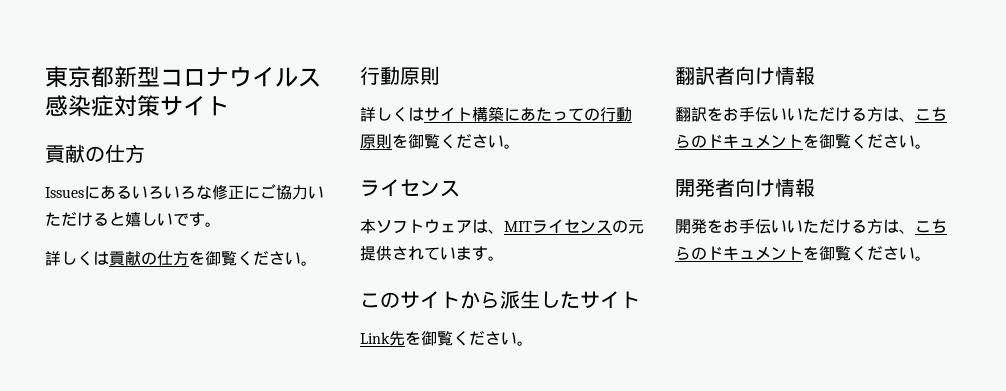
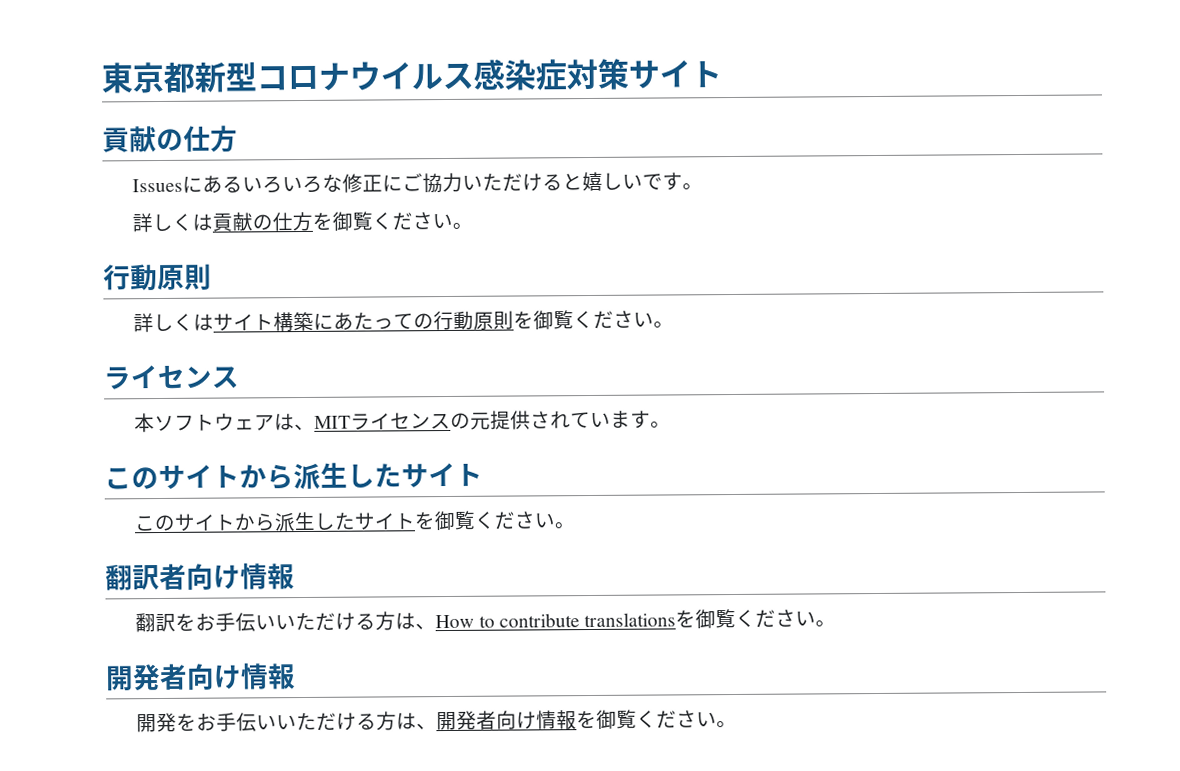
- Link先を御覧ください。
+ このサイトから派生したサイトを御覧ください。
- 翻訳をお手伝いいただける方は、こちらのドキュメントを御覧ください。
+ 翻訳をお手伝いいただける方は、How to contribute translationsを御覧ください。
- 開発をお手伝いいただける方は、こちらのドキュメントを御覧ください。
+ 開発をお手伝いいただける方は、開発者向け情報を御覧ください。

